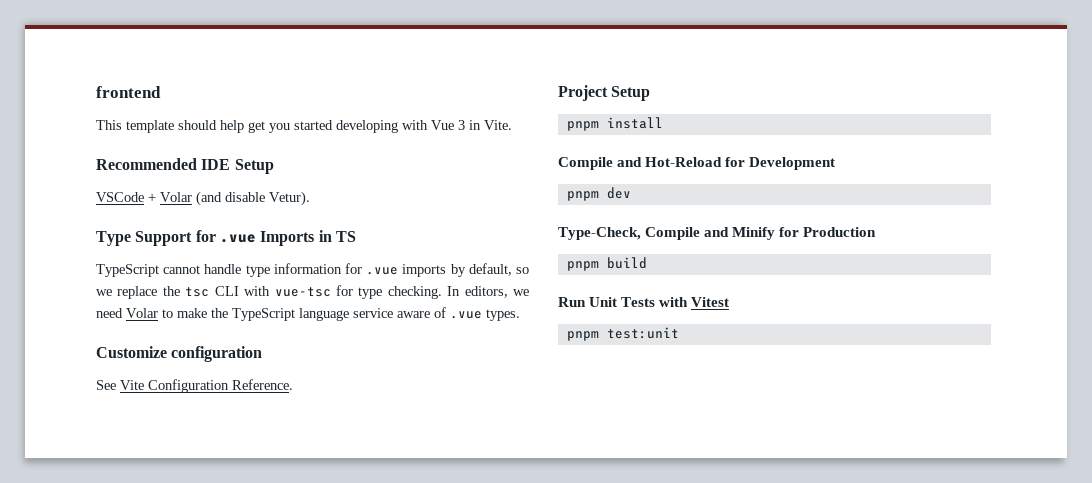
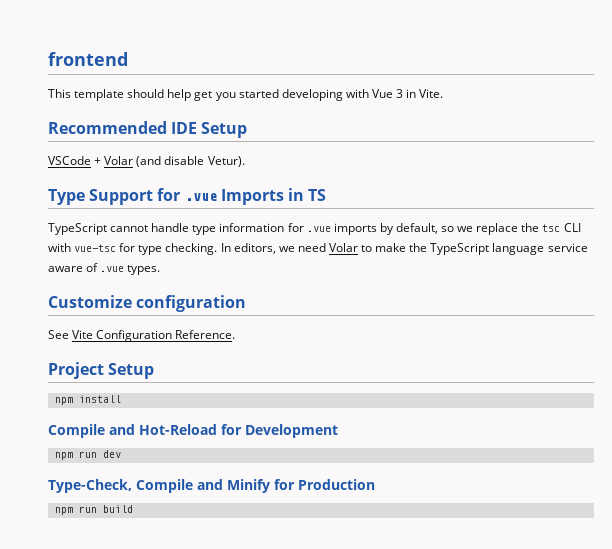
- pnpm install
+ npm install
- pnpm dev
+ npm run dev
- pnpm build
+ npm run build
- Run Unit Tests with Vitest
- pnpm test:unit

